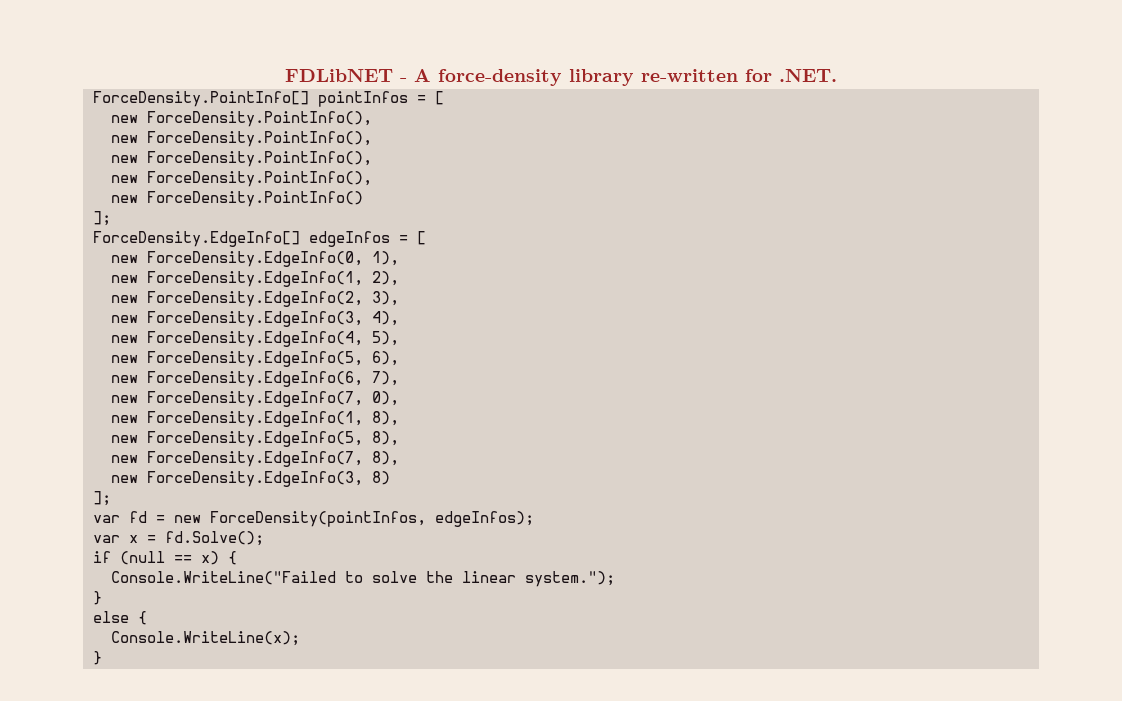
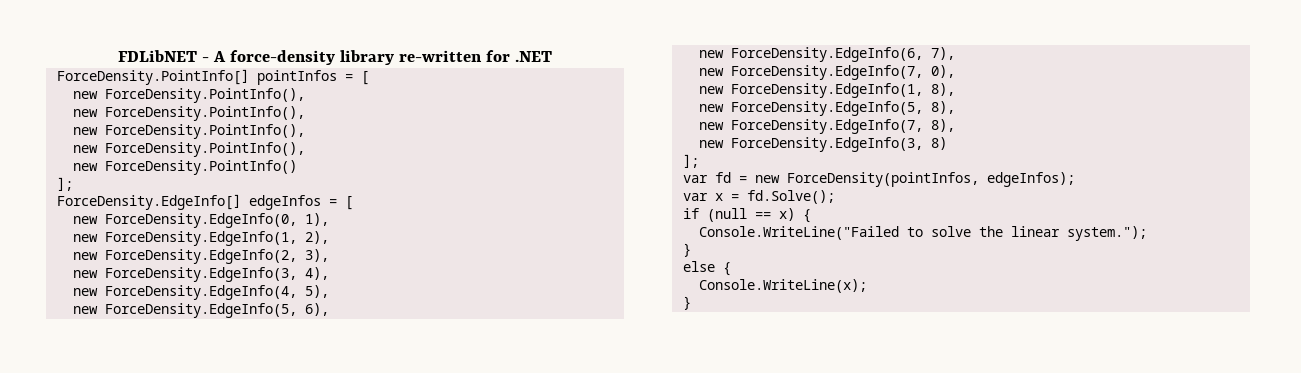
- FDLibNET - A force-density library re-written for .NET.
+ FDLibNET - A force-density library re-written for .NET

